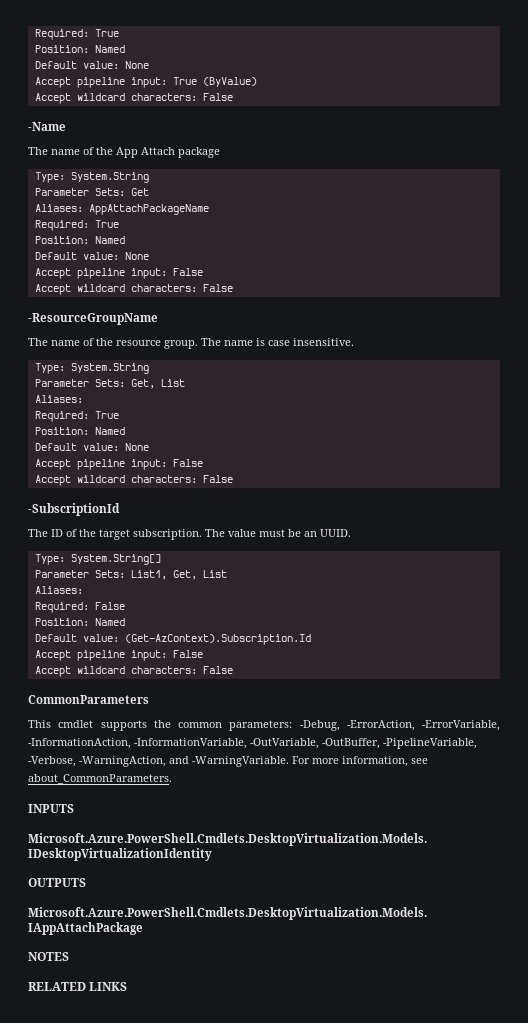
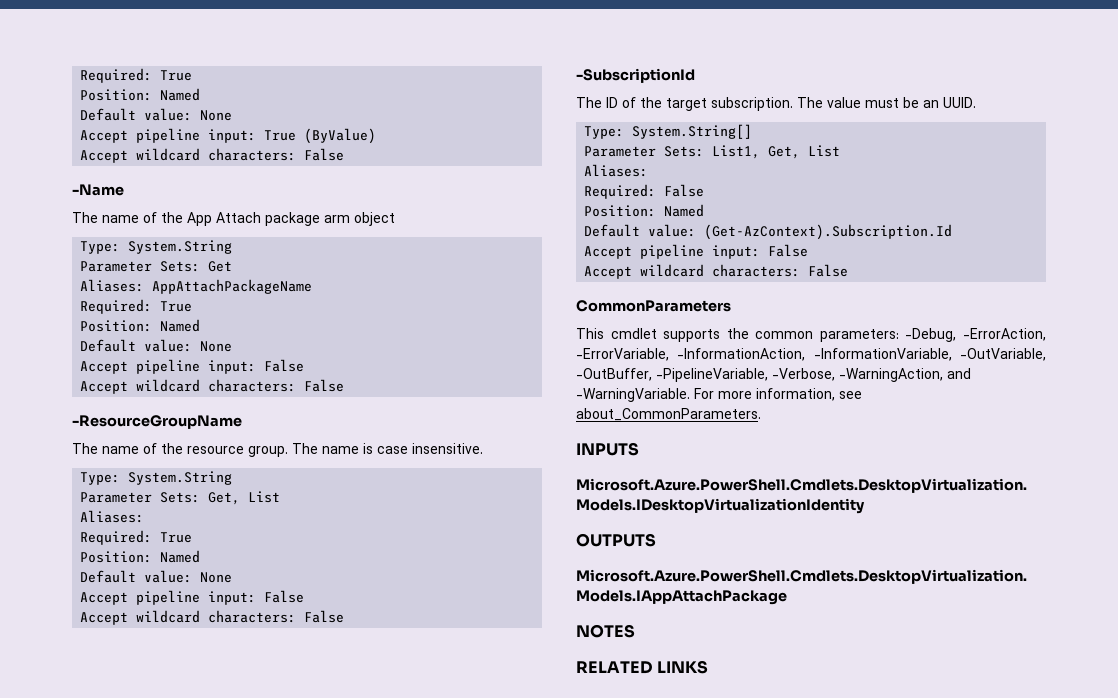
- The name of the App Attach package
+ The name of the App Attach package arm object

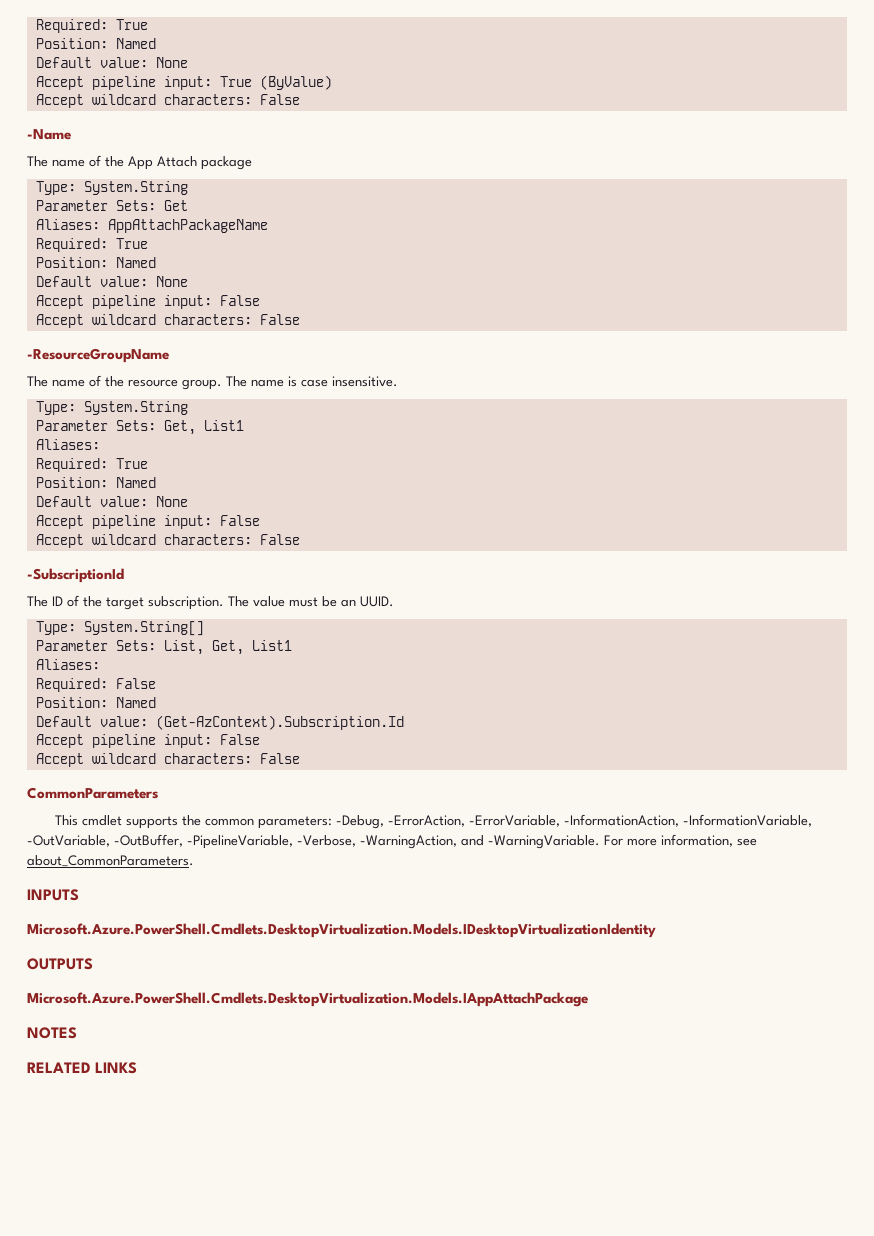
- The name of the App Attach package arm object
+ The name of the App Attach package
- Parameter Sets: Get, List
+ Parameter Sets: Get, List1
- Parameter Sets: List1, Get, List
+ Parameter Sets: List, Get, List1

